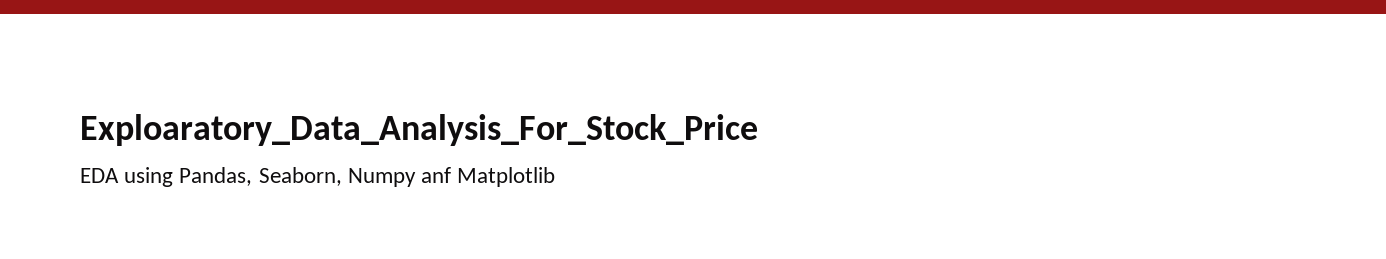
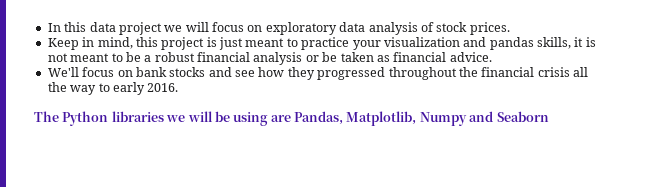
- Exploaratory_Data_Analysis_For_Stock_Price
- EDA using Pandas, Seaborn, Numpy anf Matplotlib
+ In this data project we will focus on exploratory data analysis of stock prices.
+ Keep in mind, this project is just meant to practice your visualization and pandas skills, it is not meant to be a robust financial analysis or be taken as financial advice.
+ We'll focus on bank stocks and see how they progressed throughout the financial crisis all the way to early 2016.
+ The Python libraries we will be using are Pandas, Matplotlib, Numpy and Seaborn

